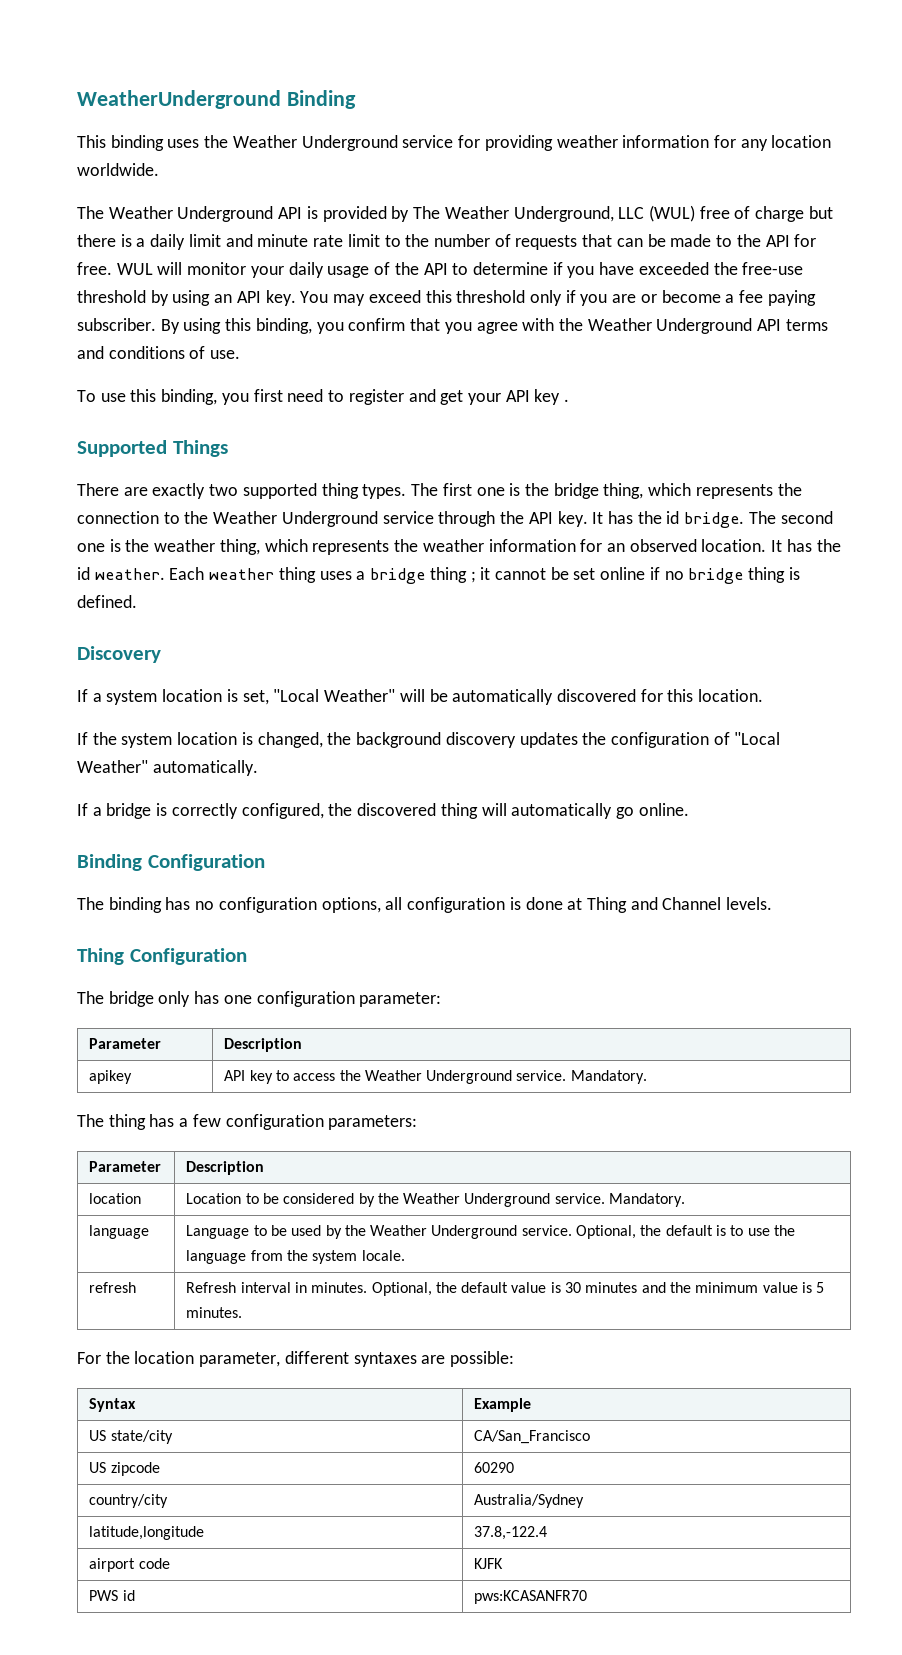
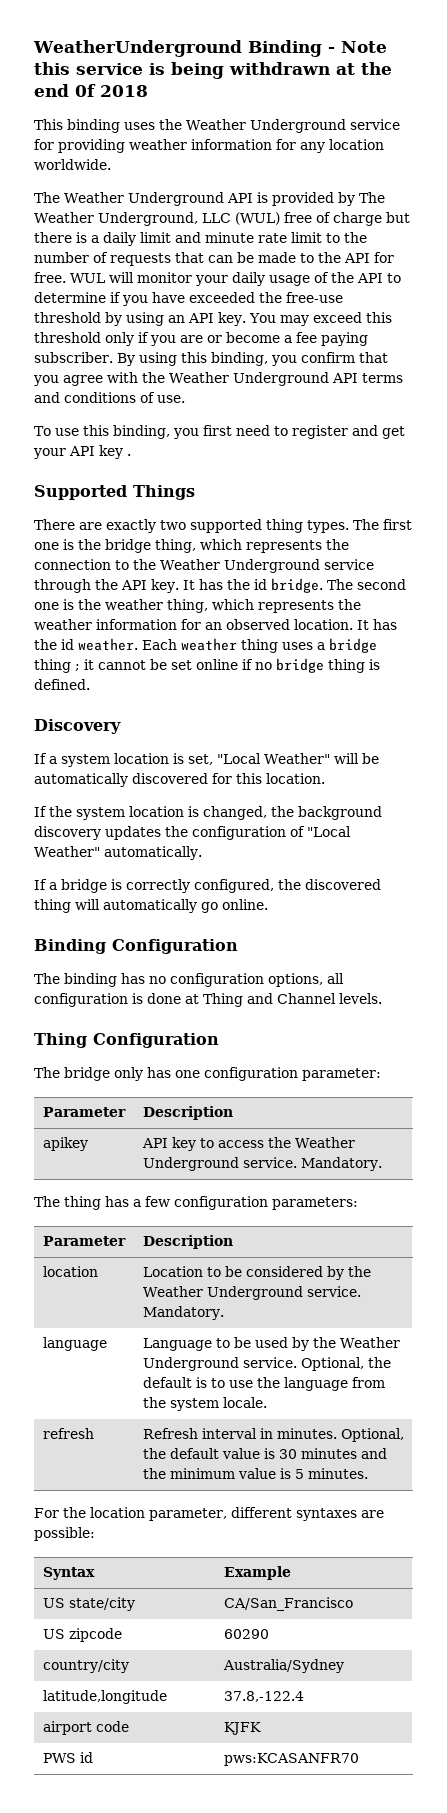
- WeatherUnderground Binding
+ WeatherUnderground Binding - Note this service is being withdrawn at the end 0f 2018

